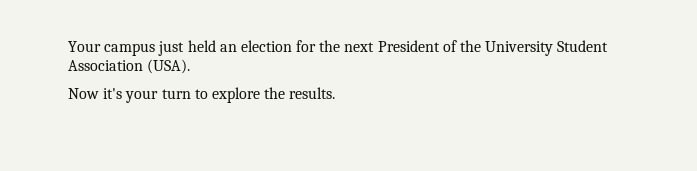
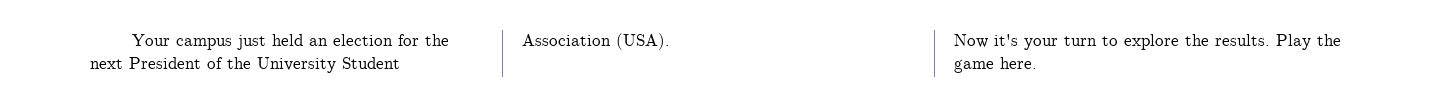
+ Play the game here.

